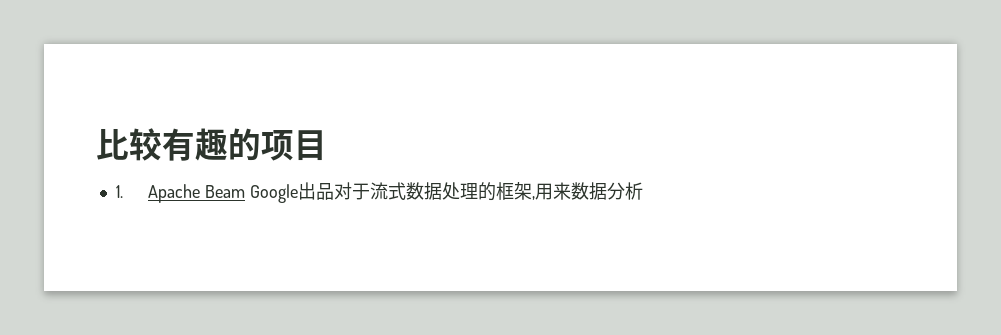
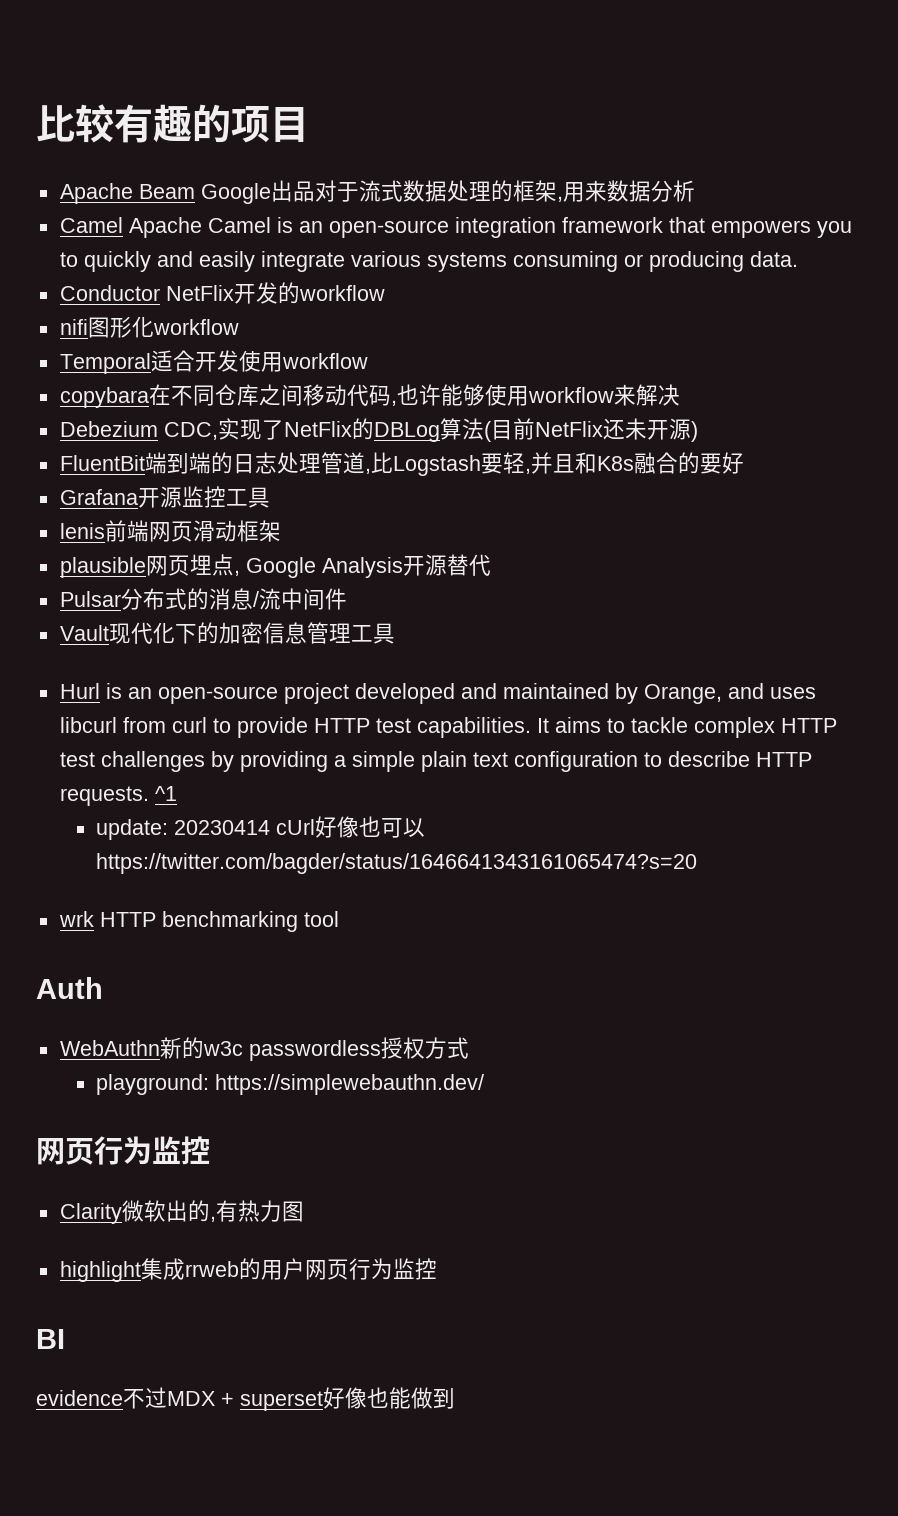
- 1. Apache Beam Google出品对于流式数据处理的框架,用来数据分析
+ Apache Beam Google出品对于流式数据处理的框架,用来数据分析
+ Camel Apache Camel is an open-source integration framework that empowers you to quickly and easily integrate various systems consuming or producing data.
+ Conductor NetFlix开发的workflow
+ nifi图形化workflow
+ Temporal适合开发使用workflow
+ copybara在不同仓库之间移动代码,也许能够使用workflow来解决
+ Debezium CDC,实现了NetFlix的DBLog算法(目前NetFlix还未开源)
+ FluentBit端到端的日志处理管道,比Logstash要轻,并且和K8s融合的要好
+ Grafana开源监控工具
+ lenis前端网页滑动框架
+ plausible网页埋点, Google Analysis开源替代
+ Pulsar分布式的消息/流中间件
+ Vault现代化下的加密信息管理工具
+ Hurl is an open-source project developed and maintained by Orange, and uses libcurl from curl to provide HTTP test capabilities. It aims to tackle complex HTTP test challenges by providing a simple plain text configuration to describe HTTP requests. ^1
+ update: 20230414 cUrl好像也可以https://twitter.com/bagder/status/1646641343161065474?s=20
+ wrk HTTP benchmarking tool
+ Auth
+ WebAuthn新的w3c passwordless授权方式
+ playground: https://simplewebauthn.dev/
+ 网页行为监控
+ Clarity微软出的,有热力图
+ highlight集成rrweb的用户网页行为监控
+ BI
+ evidence不过MDX + superset好像也能做到

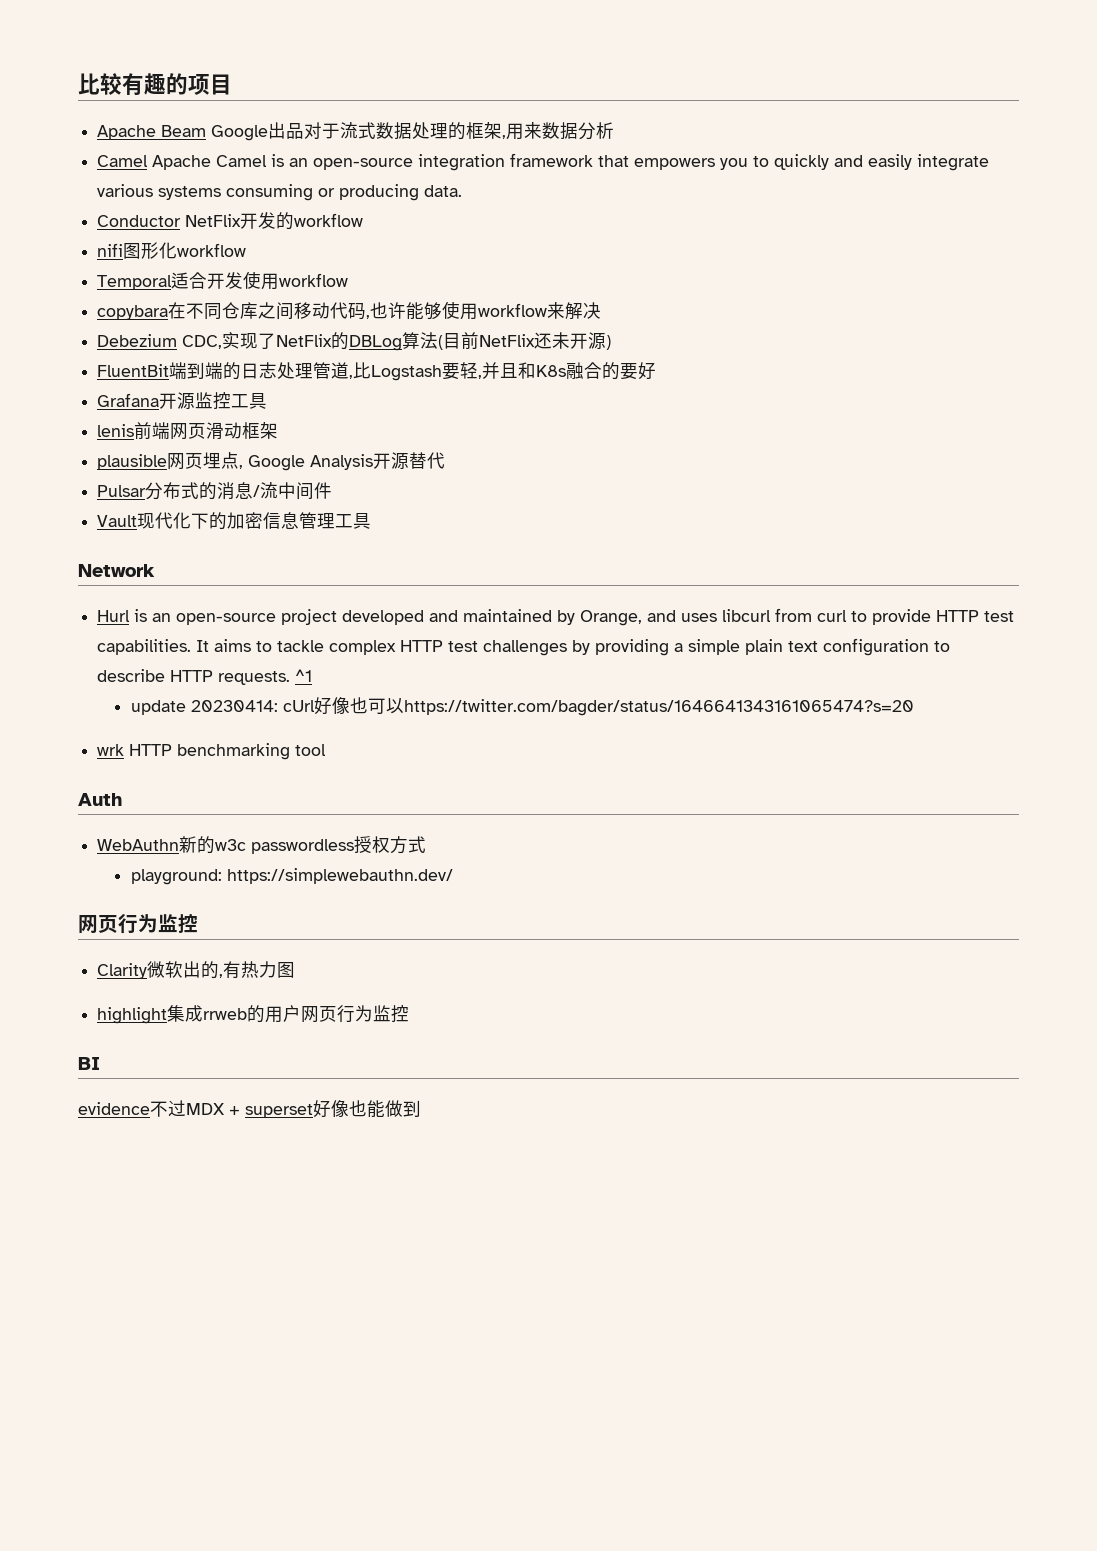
+ Network
- update: 20230414 cUrl好像也可以https://twitter.com/bagder/status/1646641343161065474?s=20
+ update 20230414: cUrl好像也可以https://twitter.com/bagder/status/1646641343161065474?s=20

